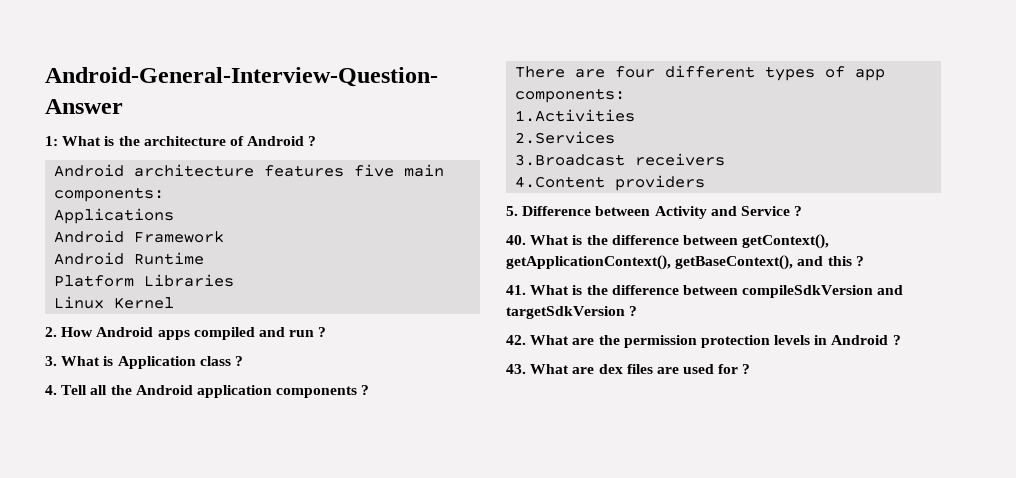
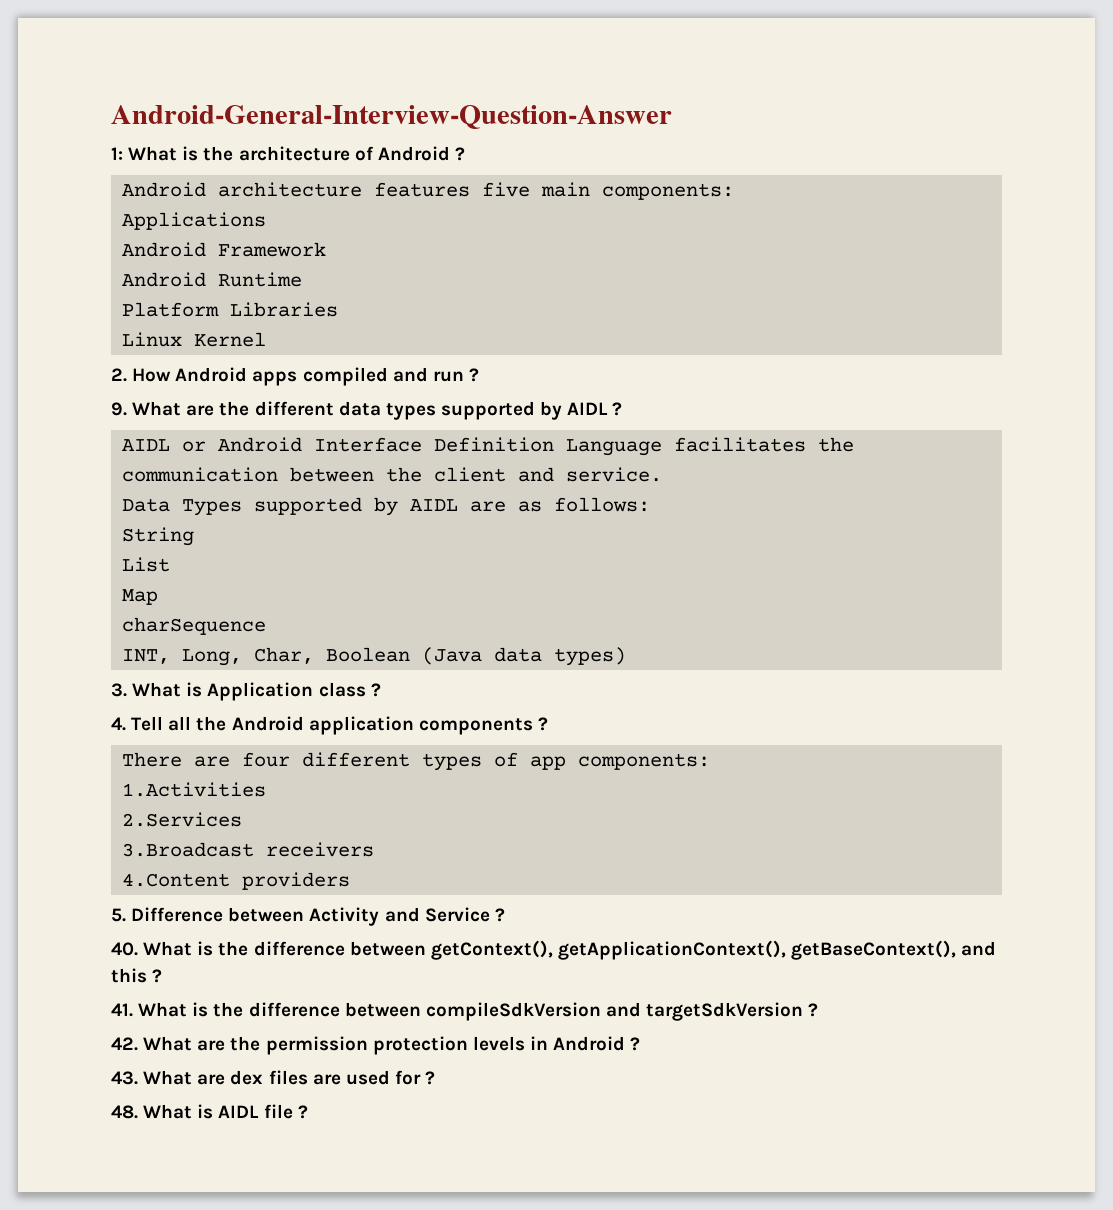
+ 9. What are the different data types supported by AIDL ?
+ AIDL or Android Interface Definition Language facilitates the communication between the client and service.
+ Data Types supported by AIDL are as follows:
+ String
+ List
+ Map
+ charSequence
+ INT, Long, Char, Boolean (Java data types)
+ 48. What is AIDL file ?

